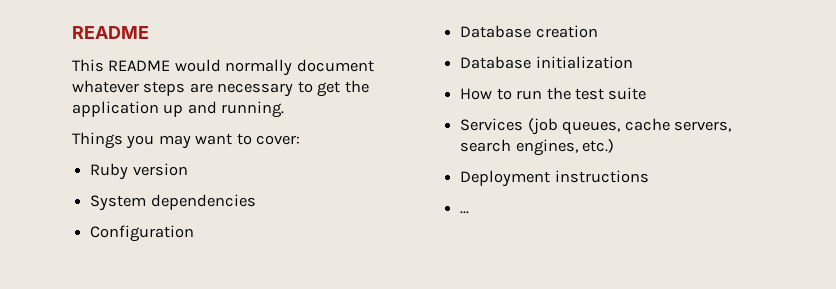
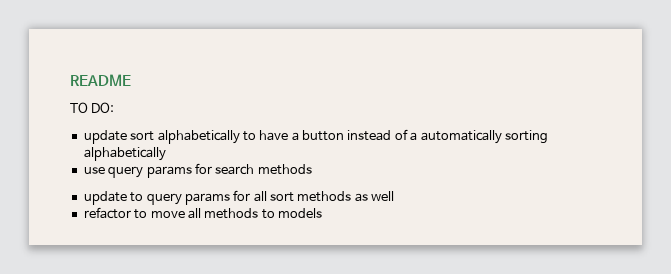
- This README would normally document whatever steps are necessary to get the application up and running.
- Things you may want to cover:
- Ruby version
- System dependencies
- Configuration
- Database creation
- Database initialization
- How to run the test suite
- Services (job queues, cache servers, search engines, etc.)
- Deployment instructions
- ...
+ TO DO:
+ update sort alphabetically to have a button instead of a automatically sorting alphabetically
+ use query params for search methods
+ update to query params for all sort methods as well
+ refactor to move all methods to models

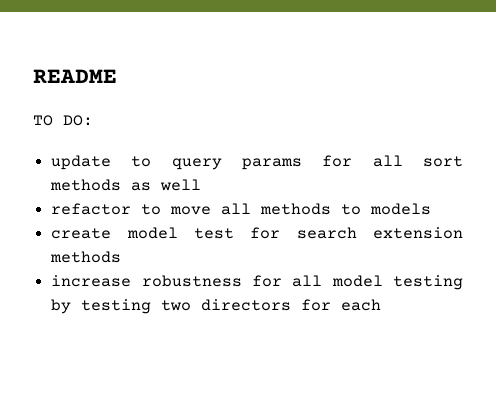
- update sort alphabetically to have a button instead of a automatically sorting alphabetically
- use query params for search methods
+ create model test for search extension methods
+ increase robustness for all model testing by testing two directors for each

